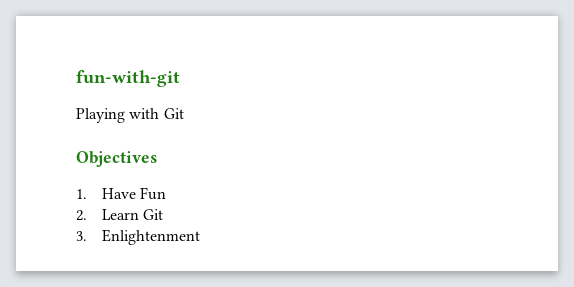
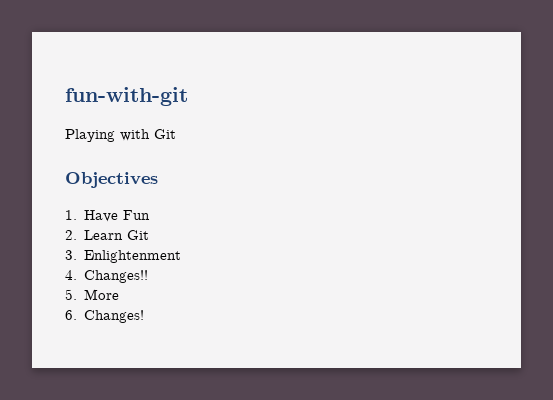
+ 4. Changes!!
+ 5. More
+ 6. Changes!

